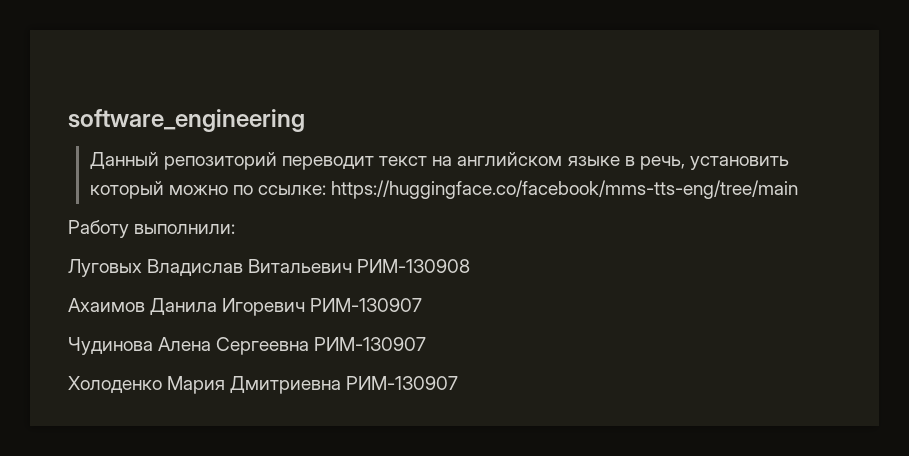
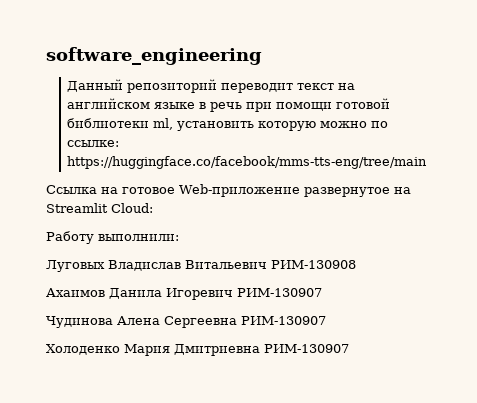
- Данный репозиторий переводит текст на английском языке в речь, установить который можно по ссылке: https://huggingface.co/facebook/mms-tts-eng/tree/main
+ Данный репозиторий переводит текст на английском языке в речь при помощи готовой библиотеки ml, установить которую можно по ссылке: https://huggingface.co/facebook/mms-tts-eng/tree/main
+ Ссылка на готовое Web-приложение развернутое на Streamlit Cloud:

